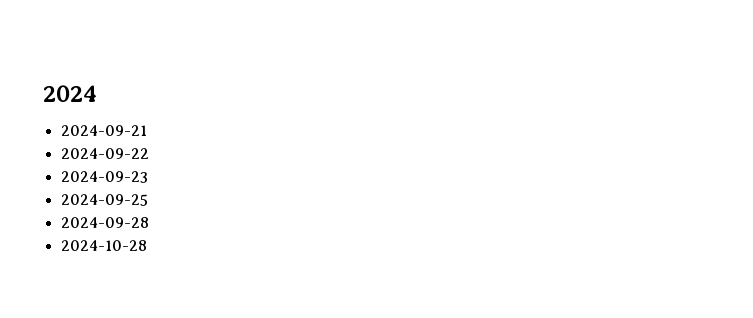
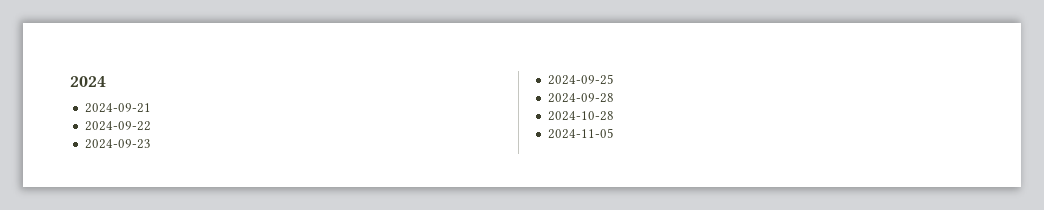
+ 2024-11-05

